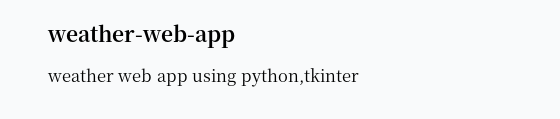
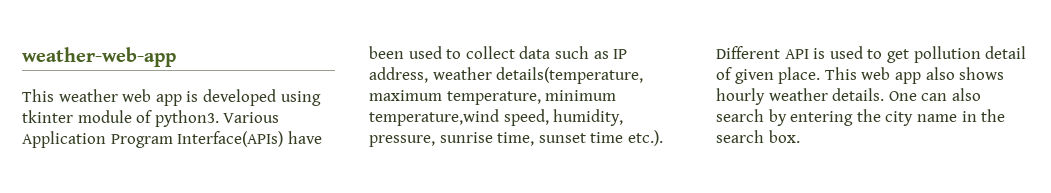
- weather web app using python,tkinter
+ This weather web app is developed using tkinter module of python3. Various Application Program Interface(APIs) have been used to collect data such as IP address, weather details(temperature, maximum temperature, minimum temperature,wind speed, humidity, pressure, sunrise time, sunset time etc.). Different API is used to get pollution detail of given place. This web app also shows hourly weather details. One can also search by entering the city name in the search box.

